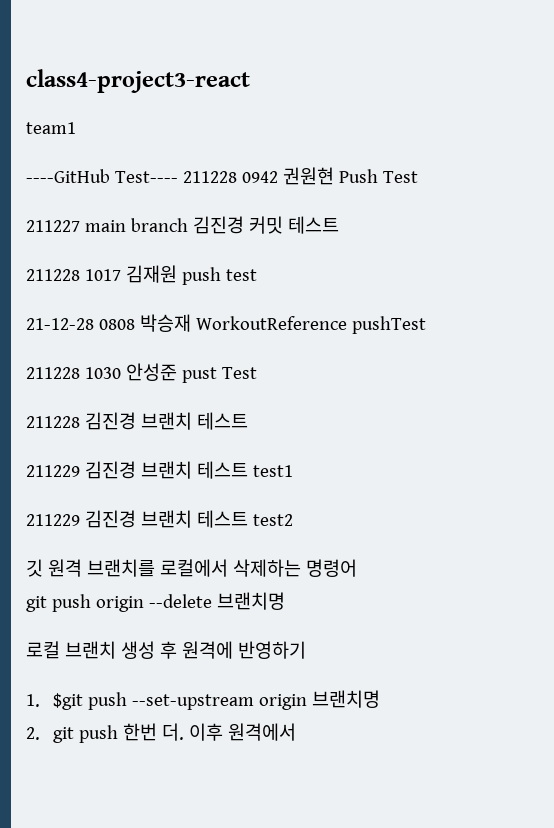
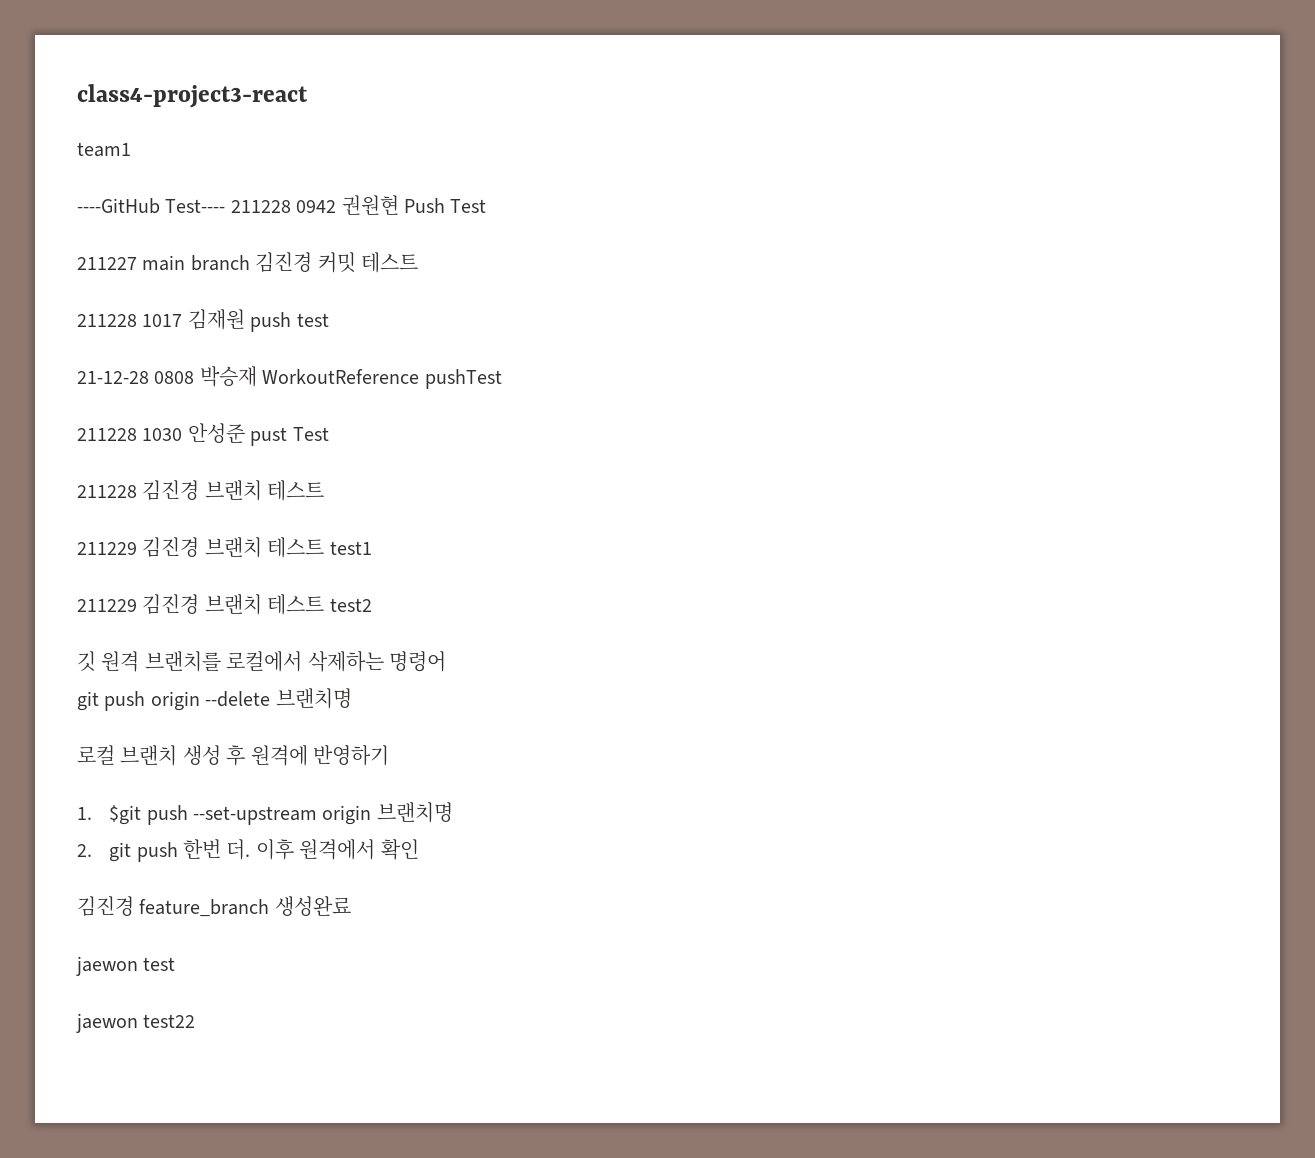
- 이후 원격에서
+ 이후 원격에서 확인
+ 김진경 feature_branch 생성완료
+ jaewon test
+ jaewon test22

